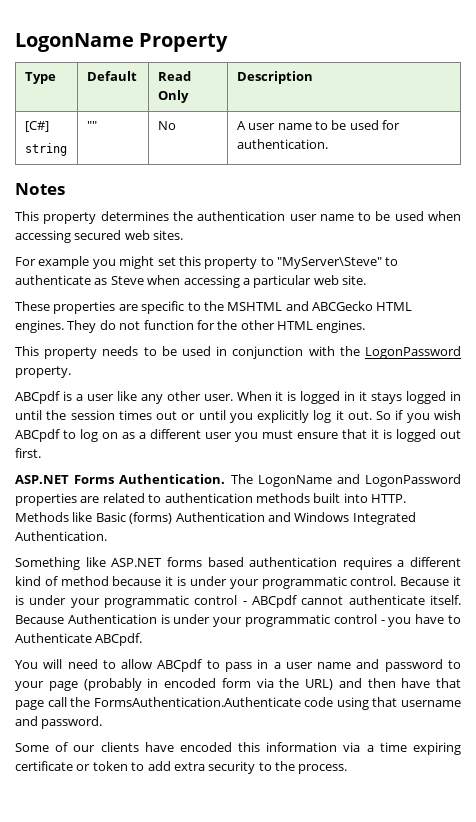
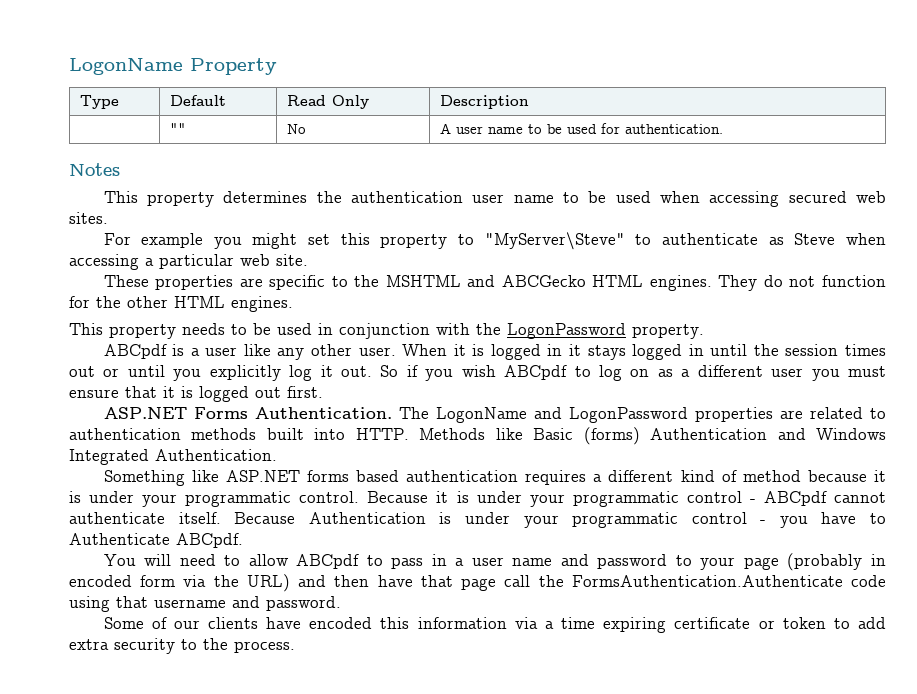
- [C#]
- string | "" | No | A user name to be used for authentication.
+ | "" | No | A user name to be used for authentication.

